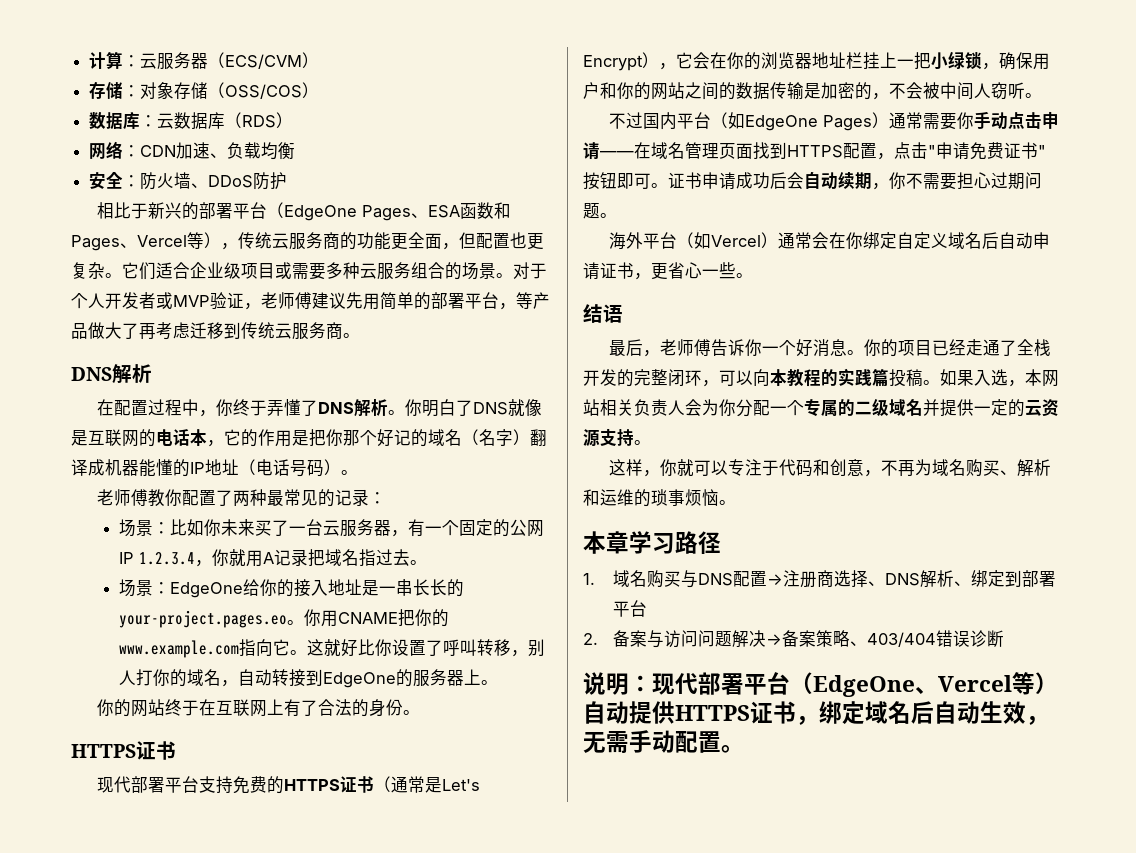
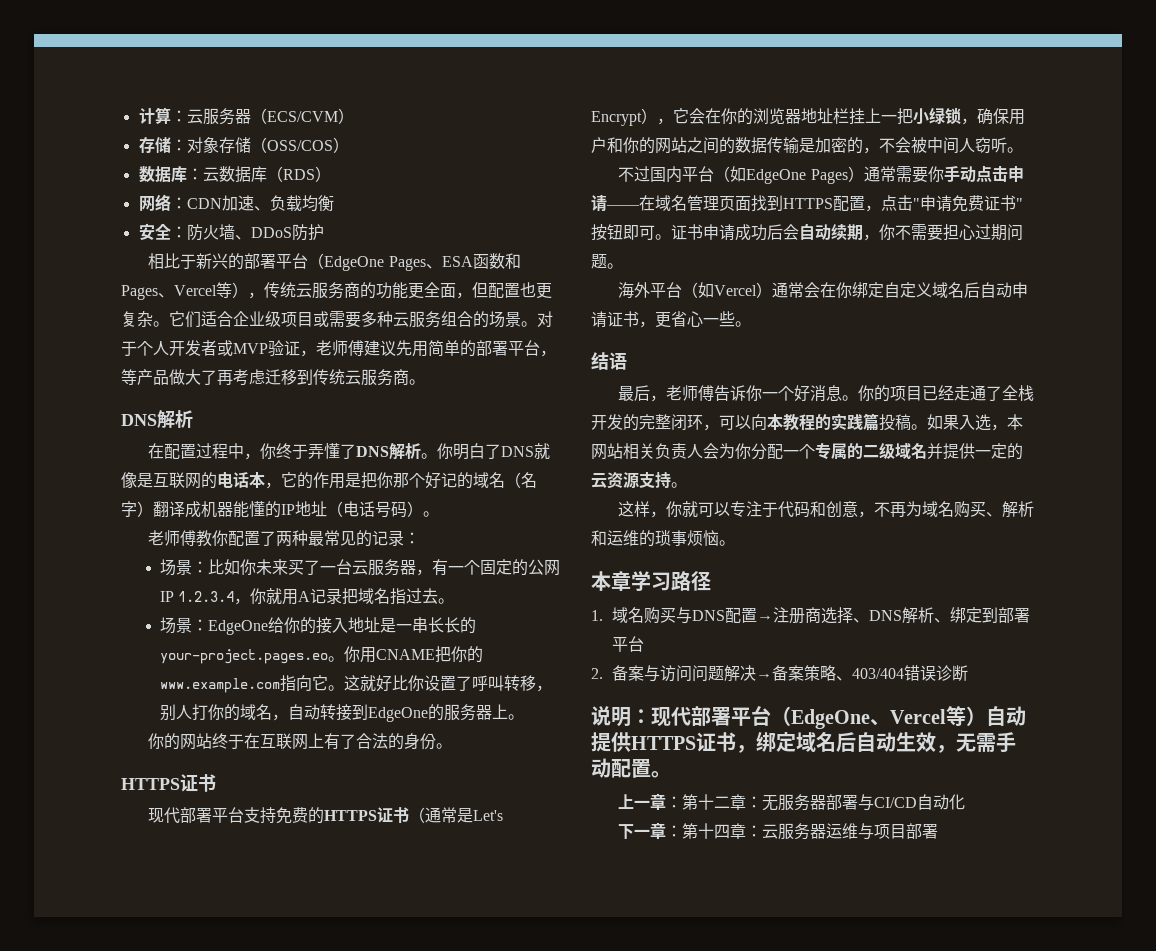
+ 上一章：第十二章：无服务器部署与CI/CD自动化
+ 下一章：第十四章：云服务器运维与项目部署

